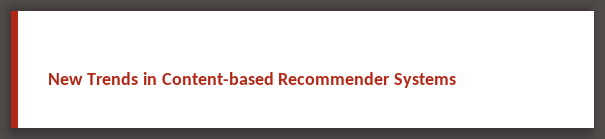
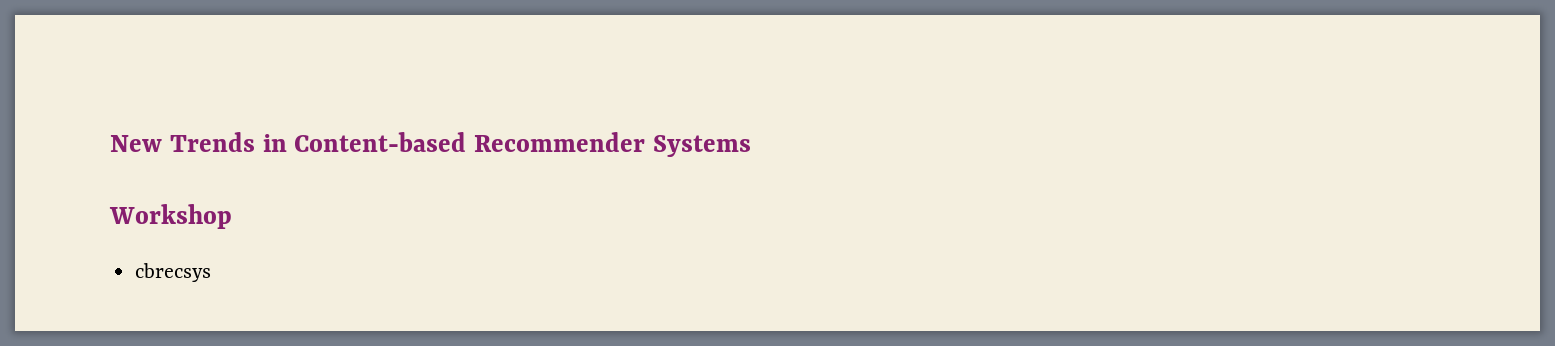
+ Workshop
+ cbrecsys

